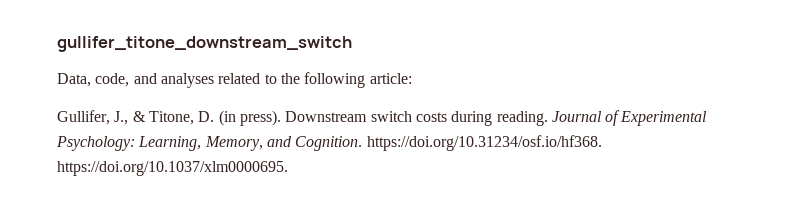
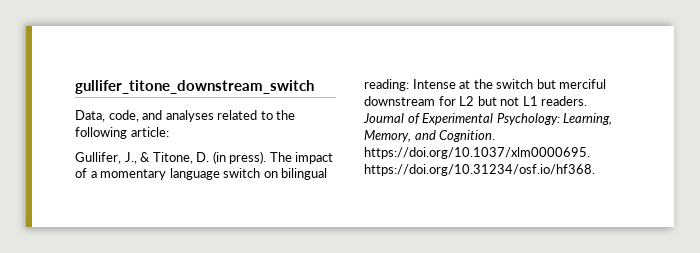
- Downstream switch costs during reading.
+ The impact of a momentary language switch on bilingual reading: Intense at the switch but merciful downstream for L2 but not L1 readers.
- Journal of Experimental Psychology: Learning, Memory, and Cognition. https://doi.org/10.31234/osf.io/hf368. https://doi.org/10.1037/xlm0000695.
+ Journal of Experimental Psychology: Learning, Memory, and Cognition. https://doi.org/10.1037/xlm0000695. https://doi.org/10.31234/osf.io/hf368.

